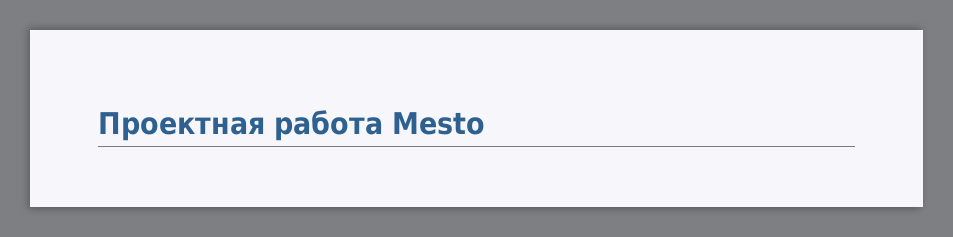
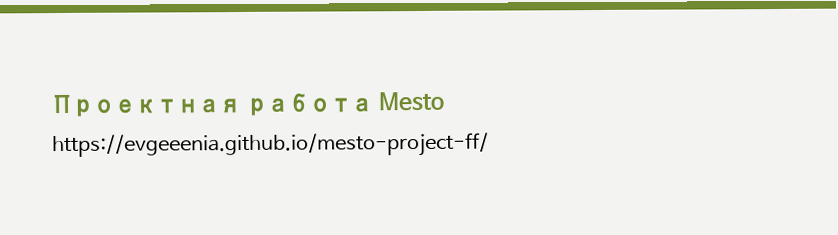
+ https://evgeeenia.github.io/mesto-project-ff/

